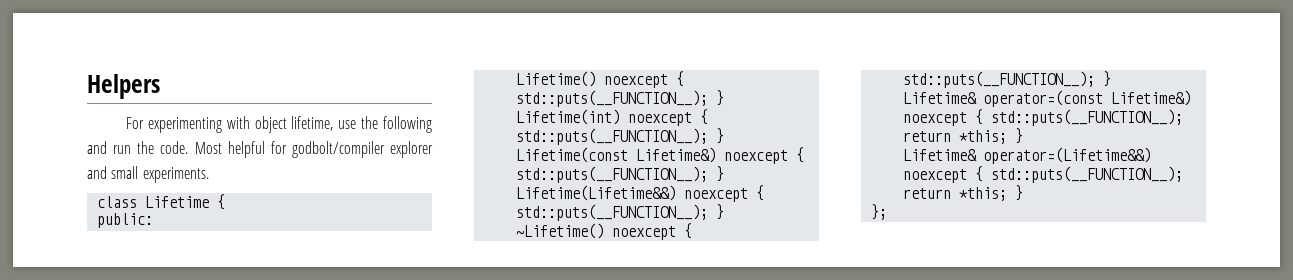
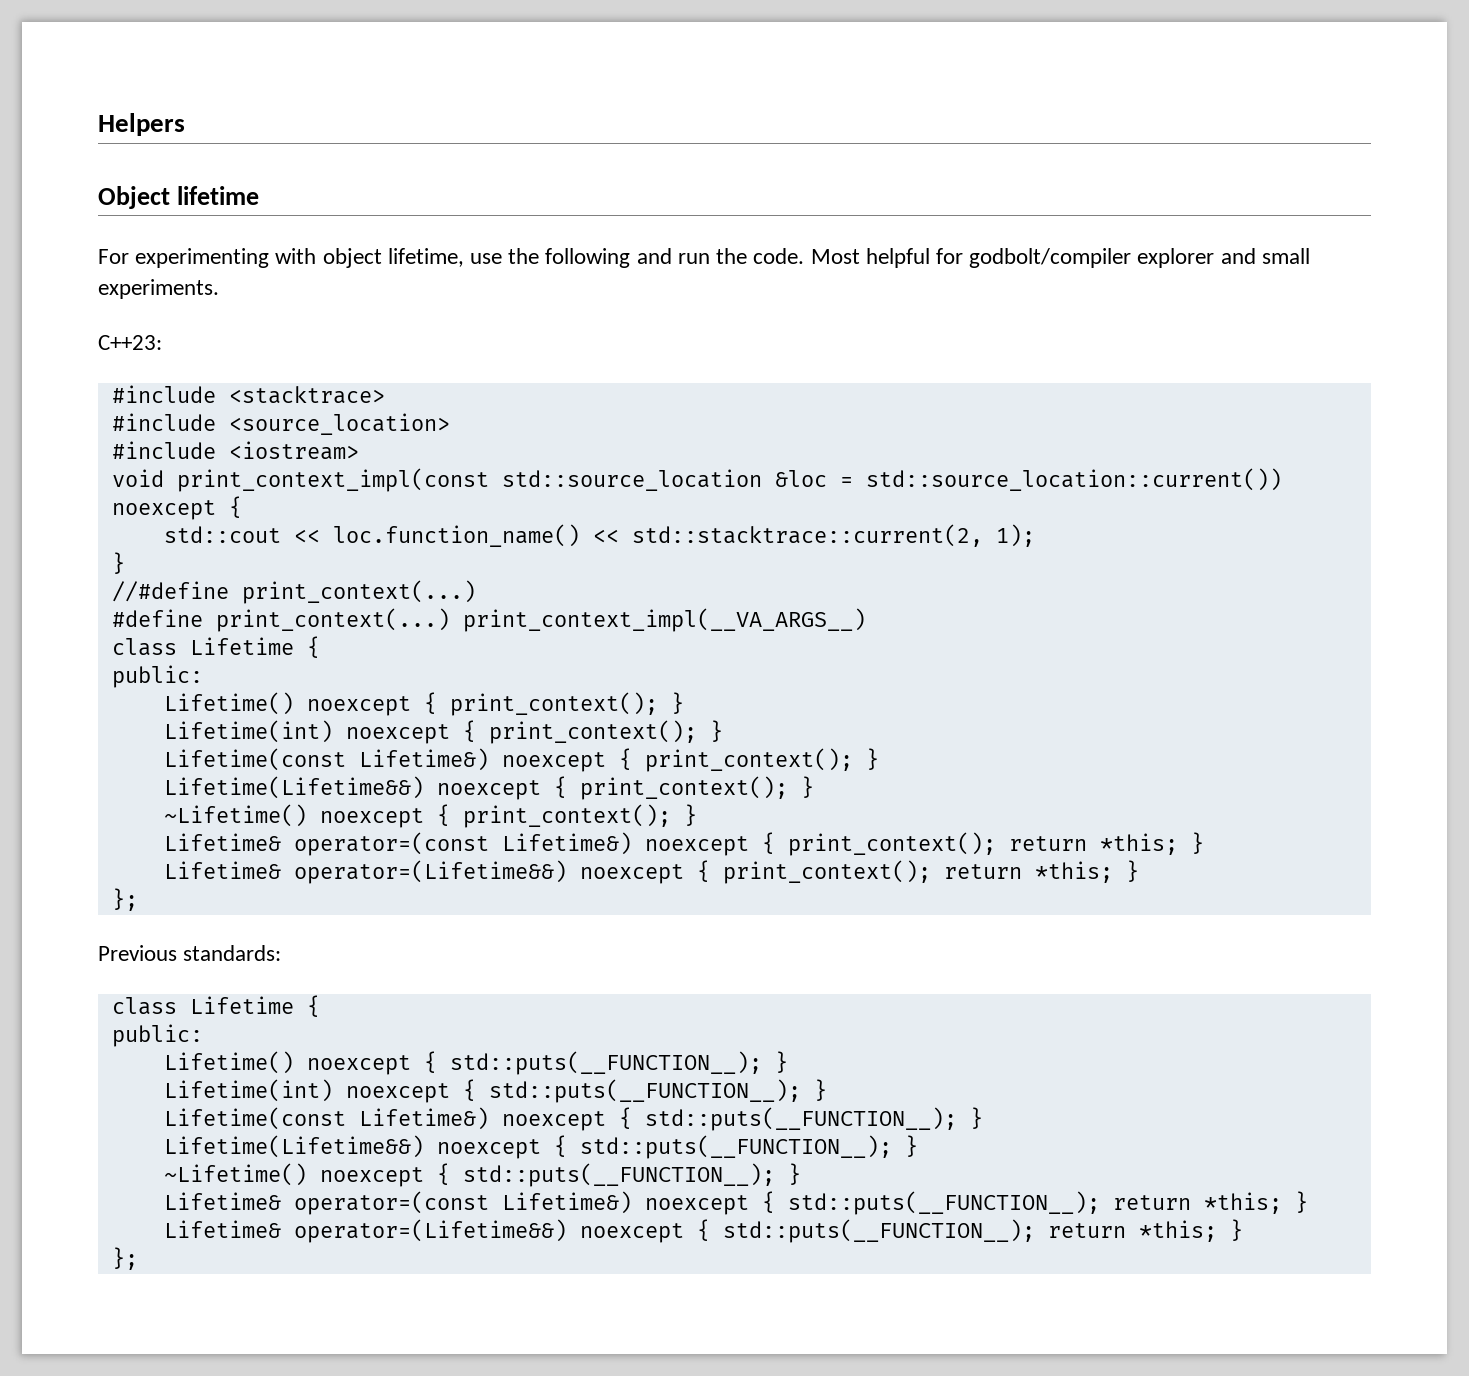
+ Object lifetime
+ C++23:
+ #include <stacktrace>
+ #include <source_location>
+ #include <iostream>
+ void print_context_impl(const std::source_location &loc = std::source_location::current()) noexcept {
+ std::cout << loc.function_name() << std::stacktrace::current(2, 1);
+ }
+ //#define print_context(...)
+ #define print_context(...) print_context_impl(__VA_ARGS__)
+ class Lifetime {
+ public:
+ Lifetime() noexcept { print_context(); }
+ Lifetime(int) noexcept { print_context(); }
+ Lifetime(const Lifetime&) noexcept { print_context(); }
+ Lifetime(Lifetime&&) noexcept { print_context(); }
+ ~Lifetime() noexcept { print_context(); }
+ Lifetime& operator=(const Lifetime&) noexcept { print_context(); return *this; }
+ Lifetime& operator=(Lifetime&&) noexcept { print_context(); return *this; }
+ };
+ Previous standards:

